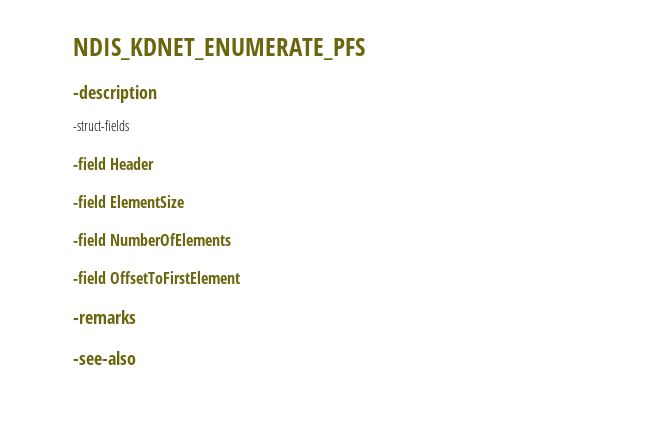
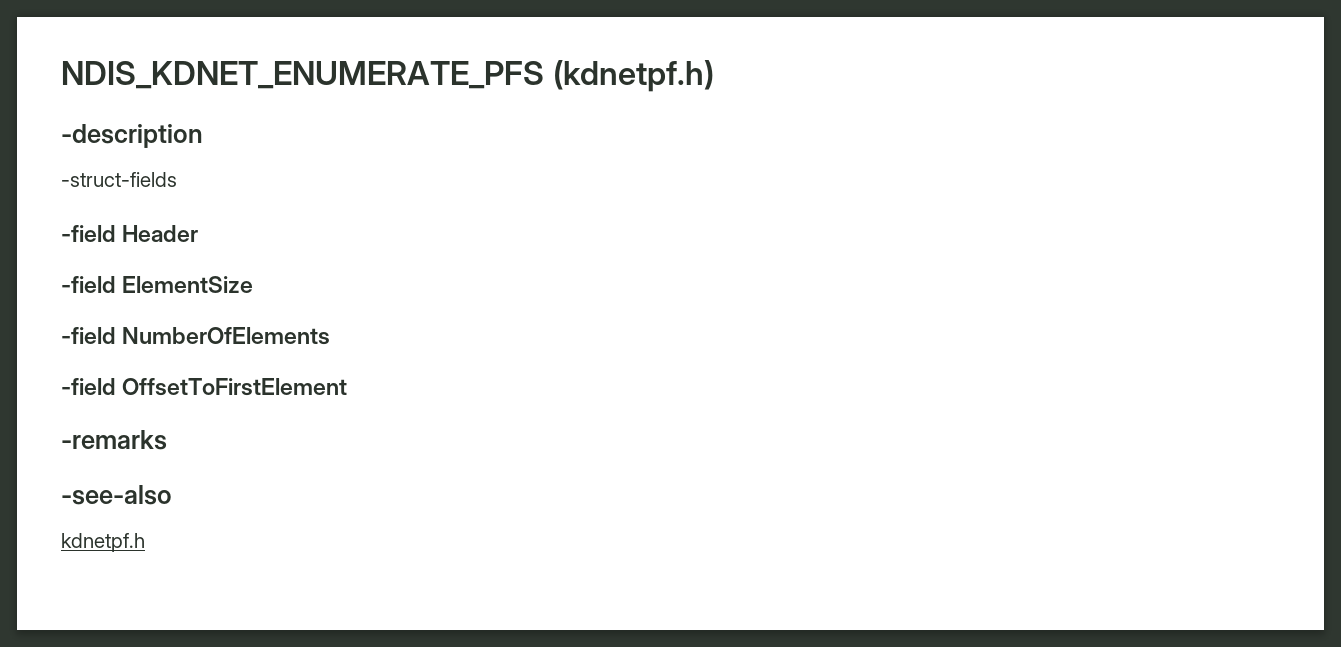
- NDIS_KDNET_ENUMERATE_PFS
+ NDIS_KDNET_ENUMERATE_PFS (kdnetpf.h)
+ kdnetpf.h

